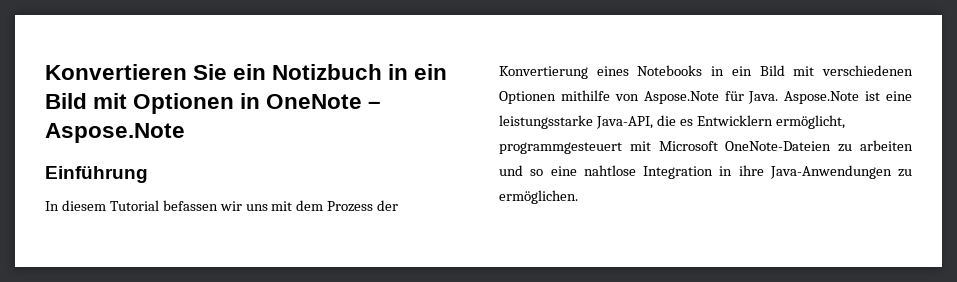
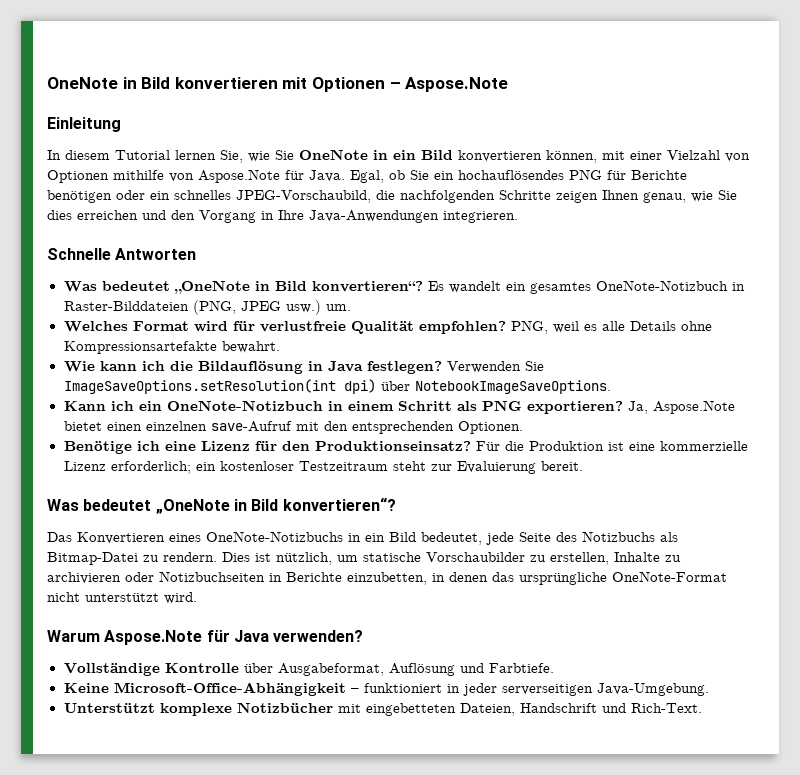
- Konvertieren Sie ein Notizbuch in ein Bild mit Optionen in OneNote – Aspose.Note
+ OneNote in Bild konvertieren mit Optionen – Aspose.Note
- Einführung
+ Einleitung
- In diesem Tutorial befassen wir uns mit dem Prozess der Konvertierung eines Notebooks in ein Bild mit verschiedenen Optionen mithilfe von Aspose.Note für Java.
+ In diesem Tutorial lernen Sie, wie Sie OneNote in ein Bild konvertieren können, mit einer Vielzahl von Optionen mithilfe von Aspose.Note für Java.
- Aspose.Note ist eine leistungsstarke Java-API, die es Entwicklern ermöglicht, programmgesteuert mit Microsoft OneNote-Dateien zu arbeiten und so eine nahtlose Integration in ihre Java-Anwendungen zu ermöglichen.
+ Egal, ob Sie ein hochauflösendes PNG für Berichte benötigen oder ein schnelles JPEG‑Vorschaubild, die nachfolgenden Schritte zeigen Ihnen genau, wie Sie dies erreichen und den Vorgang in Ihre Java‑Anwendungen integrieren.
+ Schnelle Antworten
+ Was bedeutet „OneNote in Bild konvertieren“? Es wandelt ein gesamtes OneNote‑Notizbuch in Raster‑Bilddateien (PNG, JPEG usw.) um.
+ Welches Format wird für verlustfreie Qualität empfohlen? PNG, weil es alle Details ohne Kompressionsartefakte bewahrt.
+ Wie kann ich die Bildauflösung in Java festlegen? Verwenden Sie ImageSaveOptions.setResolution(int dpi) über NotebookImageSaveOptions.
+ Kann ich ein OneNote‑Notizbuch in einem Schritt als PNG exportieren? Ja, Aspose.Note bietet einen einzelnen save‑Aufruf mit den entsprechenden Optionen.
+ Benötige ich eine Lizenz für den Produktionseinsatz? Für die Produktion ist eine kommerzielle Lizenz erforderlich; ein kostenloser Testzeitraum steht zur Evaluierung bereit.
+ Was bedeutet „OneNote in Bild konvertieren“?
+ Das Konvertieren eines OneNote‑Notizbuchs in ein Bild bedeutet, jede Seite des Notizbuchs als Bitmap‑Datei zu rendern. Dies ist nützlich, um statische Vorschaubilder zu erstellen, Inhalte zu archivieren oder Notizbuchseiten in Berichte einzubetten, in denen das ursprüngliche OneNote‑Format nicht unterstützt wird.
+ Warum Aspose.Note für Java verwenden?
+ Vollständige Kontrolle über Ausgabeformat, Auflösung und Farbtiefe.
+ Keine Microsoft‑Office‑Abhängigkeit – funktioniert in jeder serverseitigen Java‑Umgebung.
+ Unterstützt komplexe Notizbücher mit eingebetteten Dateien, Handschrift und Rich‑Text.

